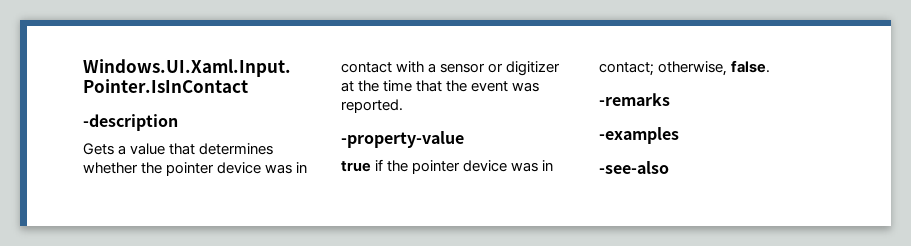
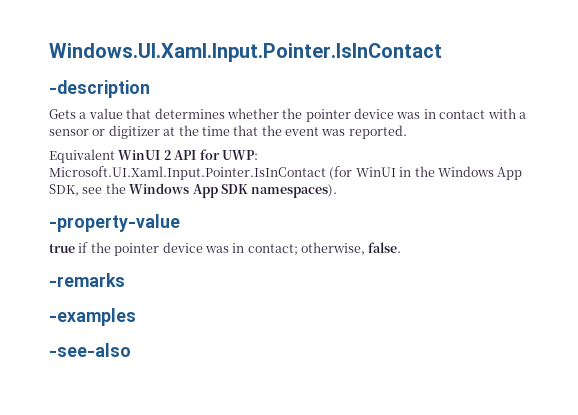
+ Equivalent WinUI 2 API for UWP: Microsoft.UI.Xaml.Input.Pointer.IsInContact (for WinUI in the Windows App SDK, see the Windows App SDK namespaces).

